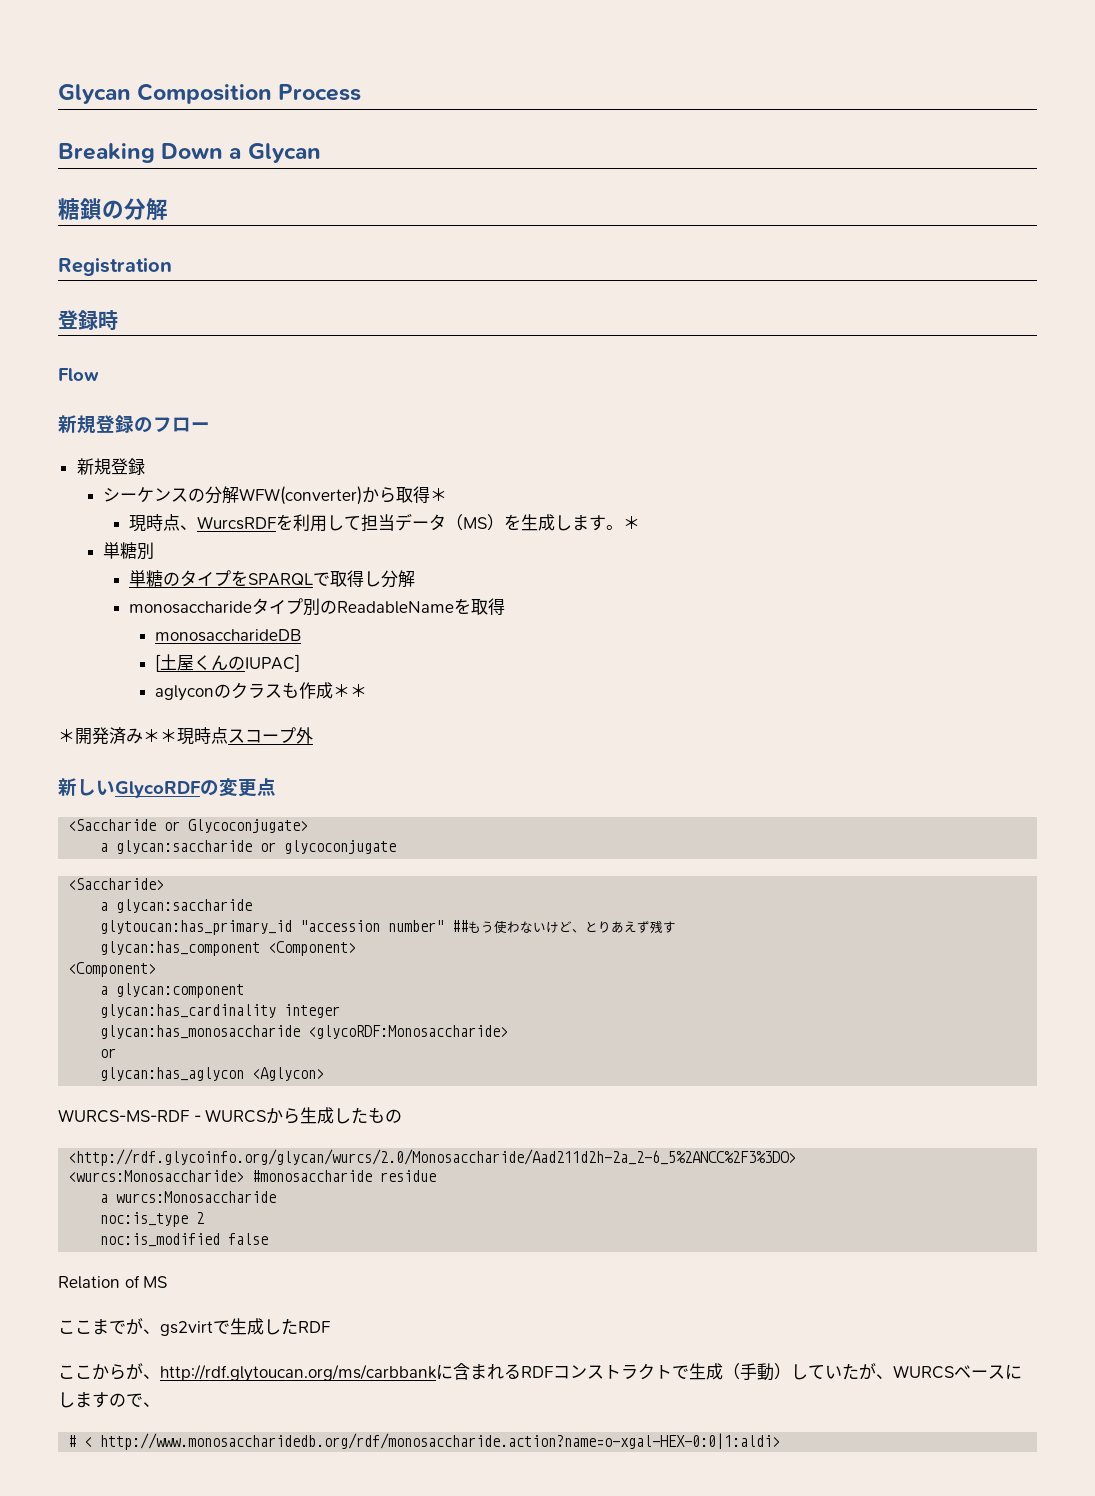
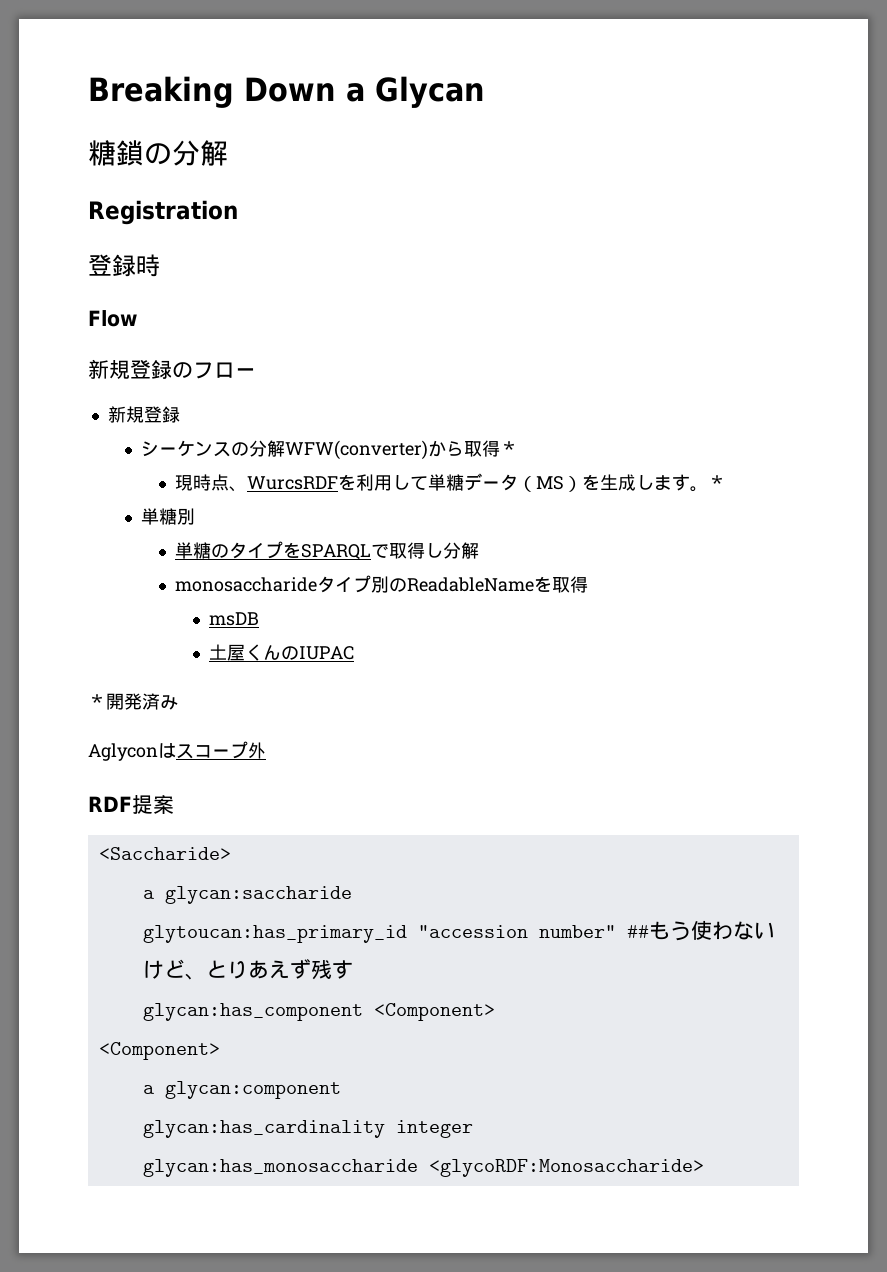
- Glycan Composition Process
- 現時点、WurcsRDFを利用して担当データ（MS）を生成します。
+ 現時点、WurcsRDFを利用して単糖データ（MS）を生成します。
- monosaccharideDB
- [土屋くんのIUPAC]
- aglyconのクラスも作成＊＊
+ msDB
+ 土屋くんのIUPAC
- ＊開発済み＊＊現時点スコープ外
+ ＊開発済み
+ Aglyconはスコープ外
- 新しいGlycoRDFの変更点
- <Saccharide or Glycoconjugate>
- a glycan:saccharide or glycoconjugate
+ RDF提案
  glycan:has_monosaccharide <glycoRDF:Monosaccharide>
- or
- glycan:has_aglycon <Aglycon>
- WURCS-MS-RDF - WURCSから生成したもの
- <http://rdf.glycoinfo.org/glycan/wurcs/2.0/Monosaccharide/Aad211d2h-2a_2-6_5%2ANCC%2F3%3DO>
- <wurcs:Monosaccharide> #monosaccharide residue
- a wurcs:Monosaccharide
- noc:is_type 2
- noc:is_modified false
- Relation of MS
- ここまでが、gs2virtで生成したRDF
- ここからが、http://rdf.glytoucan.org/ms/carbbankに含まれるRDFコンストラクトで生成（手動）していたが、WURCSベースにしますので、
- # < http://www.monosaccharidedb.org/rdf/monosaccharide.action?name=o-xgal-HEX-0:0|1:aldi>

